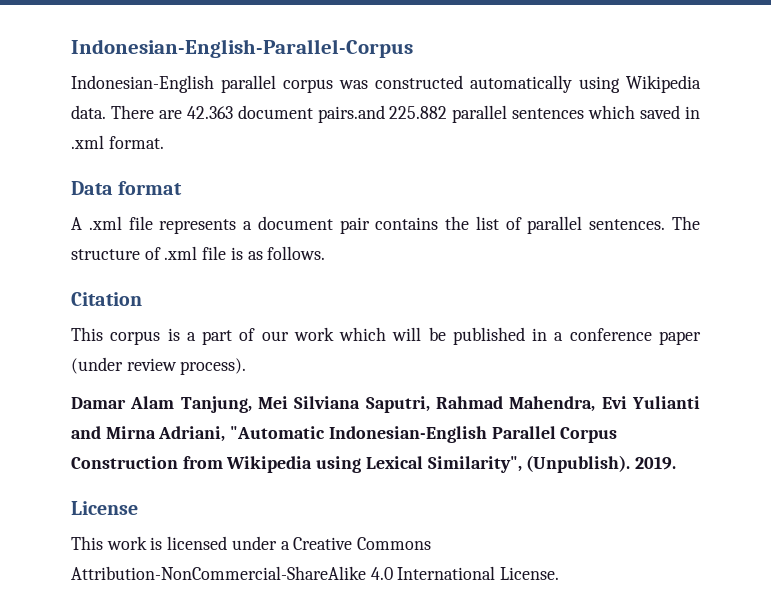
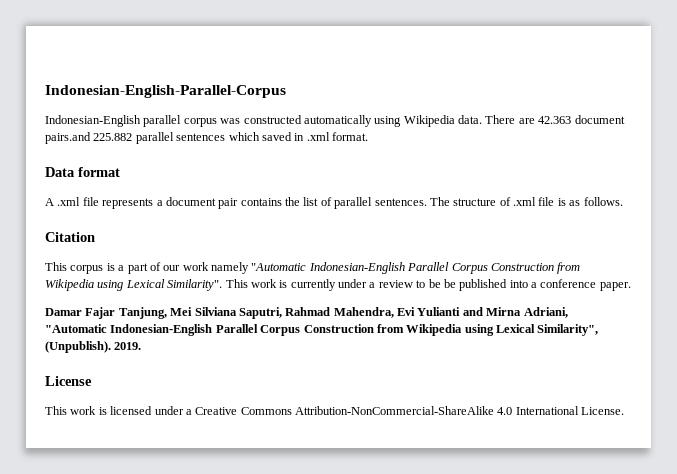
- This corpus is a part of our work which will be published in a conference paper (under review process).
+ This corpus is a part of our work namely "Automatic Indonesian-English Parallel Corpus Construction from Wikipedia using Lexical Similarity". This work is currently under a review to be be published into a conference paper.
- Damar Alam Tanjung, Mei Silviana Saputri, Rahmad Mahendra, Evi Yulianti and Mirna Adriani, "Automatic Indonesian-English Parallel Corpus Construction from Wikipedia using Lexical Similarity", (Unpublish).
+ Damar Fajar Tanjung, Mei Silviana Saputri, Rahmad Mahendra, Evi Yulianti and Mirna Adriani, "Automatic Indonesian-English Parallel Corpus Construction from Wikipedia using Lexical Similarity", (Unpublish).

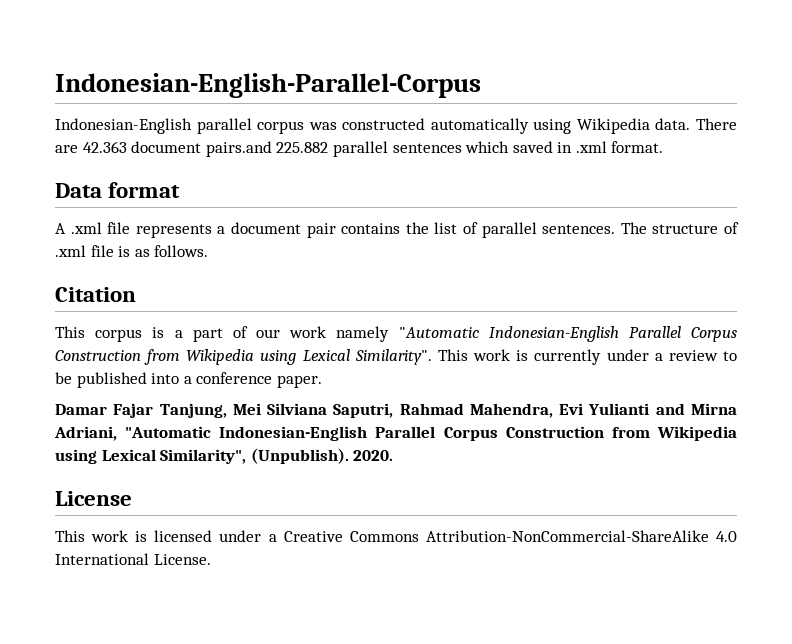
- This work is currently under a review to be be published into a conference paper.
+ This work is currently under a review to be published into a conference paper.
- 2019.
+ 2020.

